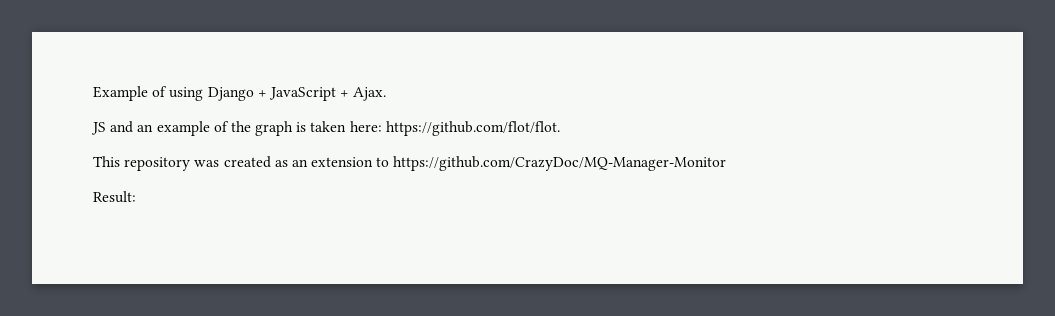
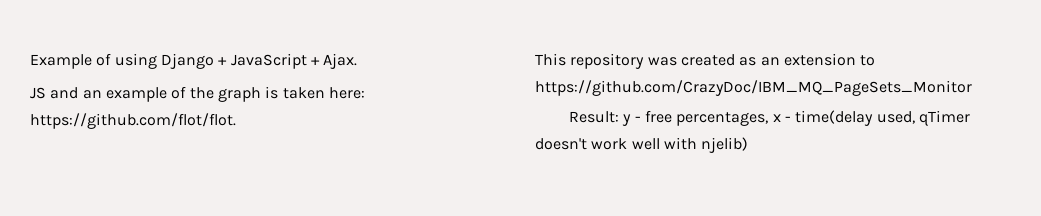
- This repository was created as an extension to https://github.com/CrazyDoc/MQ-Manager-Monitor
+ This repository was created as an extension to https://github.com/CrazyDoc/IBM_MQ_PageSets_Monitor
- Result:
+ Result: y - free percentages, x - time(delay used, qTimer doesn't work well with njelib)

